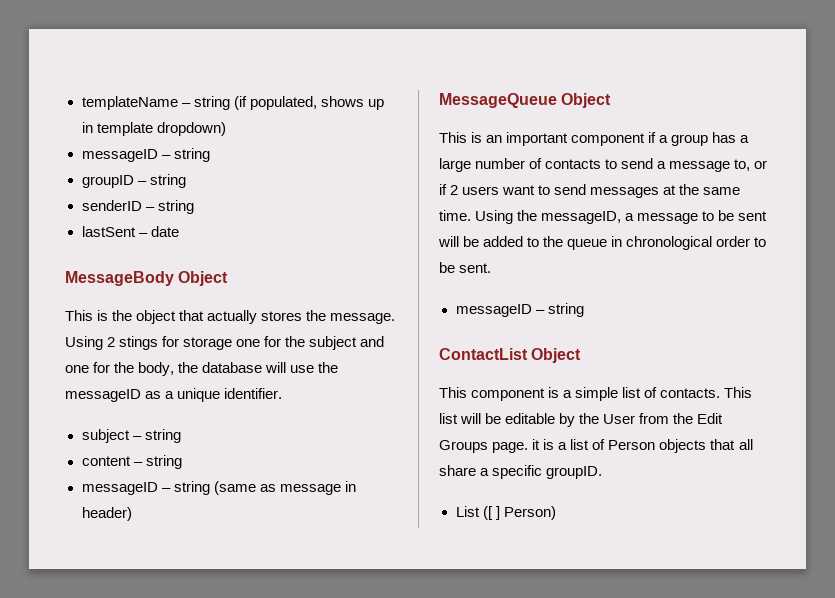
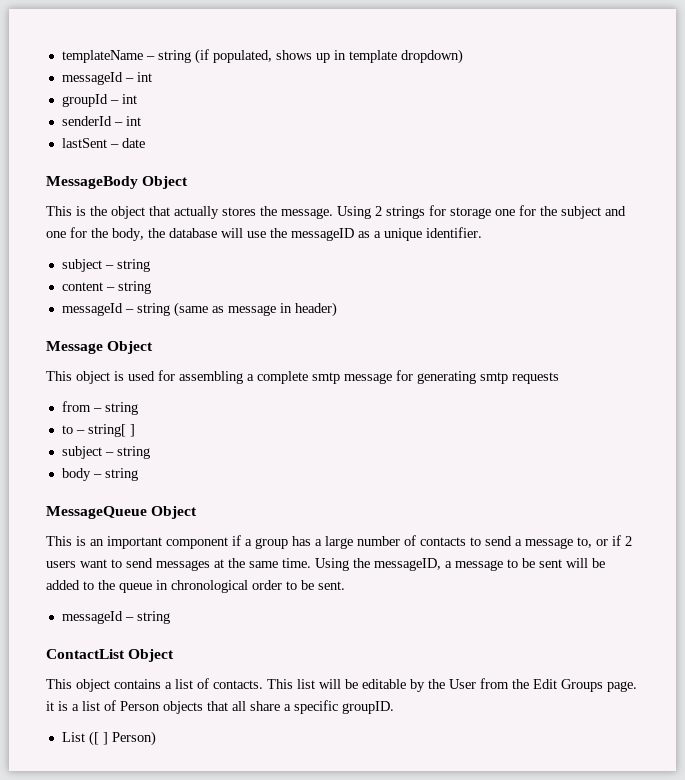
  templateName – string (if populated, shows up in template dropdown)
- messageID – string
- groupID – string
- senderID – string
+ messageId – int
+ groupId – int
+ senderId – int
- Using 2 stings for storage one for the subject and one for the body, the database will use the messageID as a unique identifier.
+ Using 2 strings for storage one for the subject and one for the body, the database will use the messageID as a unique identifier.
- messageID – string (same as message in header)
+ messageId – string (same as message in header)
+ Message Object
+ This object is used for assembling a complete smtp message for generating smtp requests
+ from – string
+ to – string[ ]
+ subject – string
+ body – string
  Using the messageID, a message to be sent will be added to the queue in chronological order to be sent.
- messageID – string
+ messageId – string
- This component is a simple list of contacts.
+ This object contains a list of contacts.

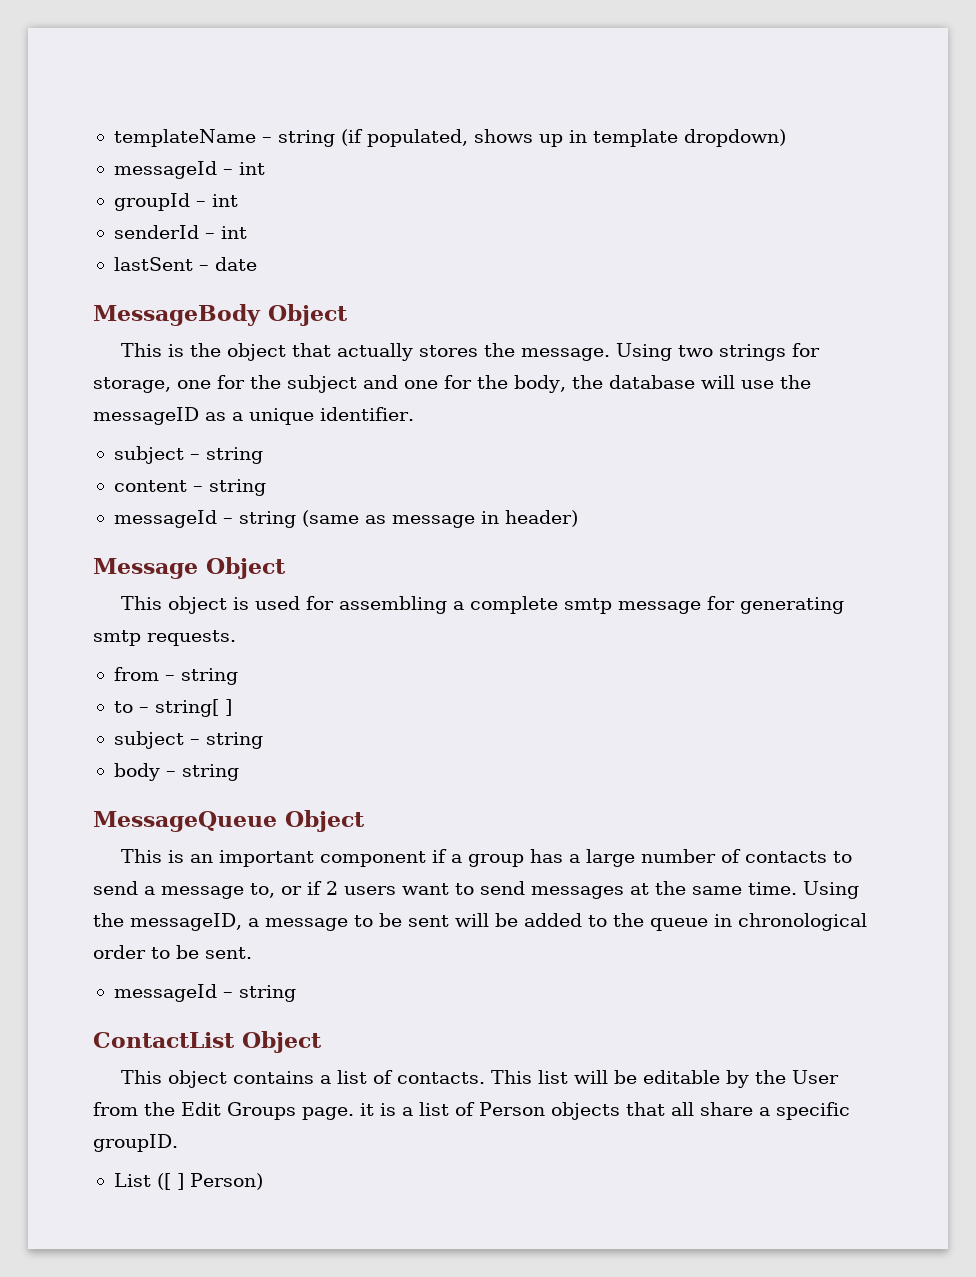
- Using 2 strings for storage one for the subject and one for the body, the database will use the messageID as a unique identifier.
+ Using two strings for storage, one for the subject and one for the body, the database will use the messageID as a unique identifier.
- This object is used for assembling a complete smtp message for generating smtp requests
+ This object is used for assembling a complete smtp message for generating smtp requests.

